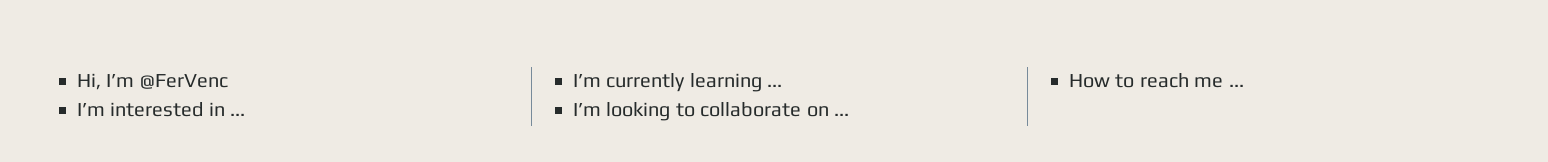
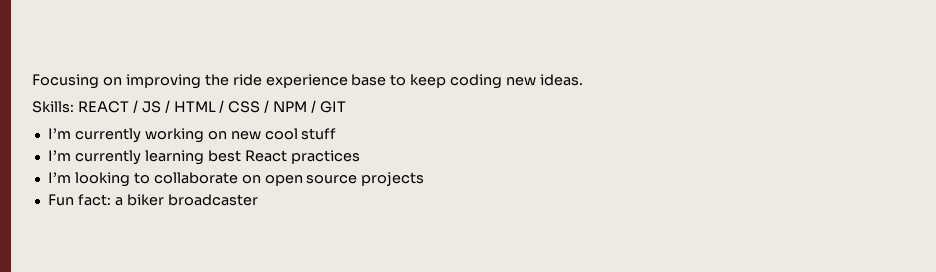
- Hi, I’m @FerVenc
- I’m interested in ...
+ Focusing on improving the ride experience base to keep coding new ideas.
+ Skills: REACT / JS / HTML / CSS / NPM / GIT
+ I’m currently working on new cool stuff
- I’m currently learning ...
+ I’m currently learning best React practices
- I’m looking to collaborate on ...
- How to reach me ...
+ I’m looking to collaborate on open source projects
+ Fun fact: a biker broadcaster

